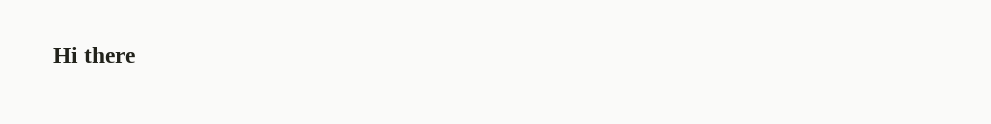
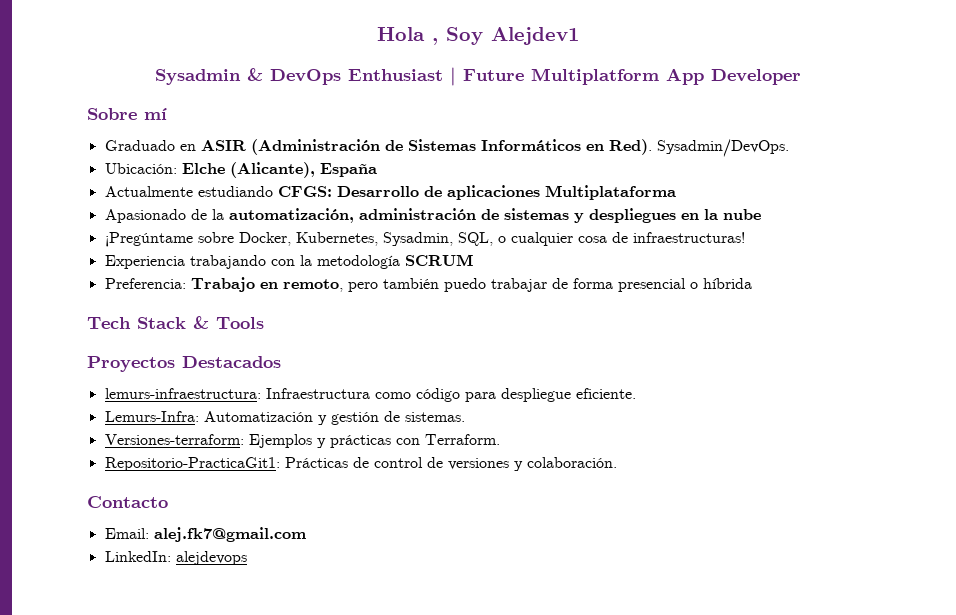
- Hi there
+ Hola , Soy Alejdev1
+ Sysadmin & DevOps Enthusiast | Future Multiplatform App Developer
+ Sobre mí
+ Graduado en ASIR (Administración de Sistemas Informáticos en Red). Sysadmin/DevOps.
+ Ubicación: Elche (Alicante), España
+ Actualmente estudiando CFGS: Desarrollo de aplicaciones Multiplataforma
+ Apasionado de la automatización, administración de sistemas y despliegues en la nube
+ ¡Pregúntame sobre Docker, Kubernetes, Sysadmin, SQL, o cualquier cosa de infraestructuras!
+ Experiencia trabajando con la metodología SCRUM
+ Preferencia: Trabajo en remoto, pero también puedo trabajar de forma presencial o híbrida
+ Tech Stack & Tools
+ Proyectos Destacados
+ lemurs-infraestructura: Infraestructura como código para despliegue eficiente.
+ Lemurs-Infra: Automatización y gestión de sistemas.
+ Versiones-terraform: Ejemplos y prácticas con Terraform.
+ Repositorio-PracticaGit1: Prácticas de control de versiones y colaboración.
+ Contacto
+ Email: alej.fk7@gmail.com
+ LinkedIn: alejdevops

